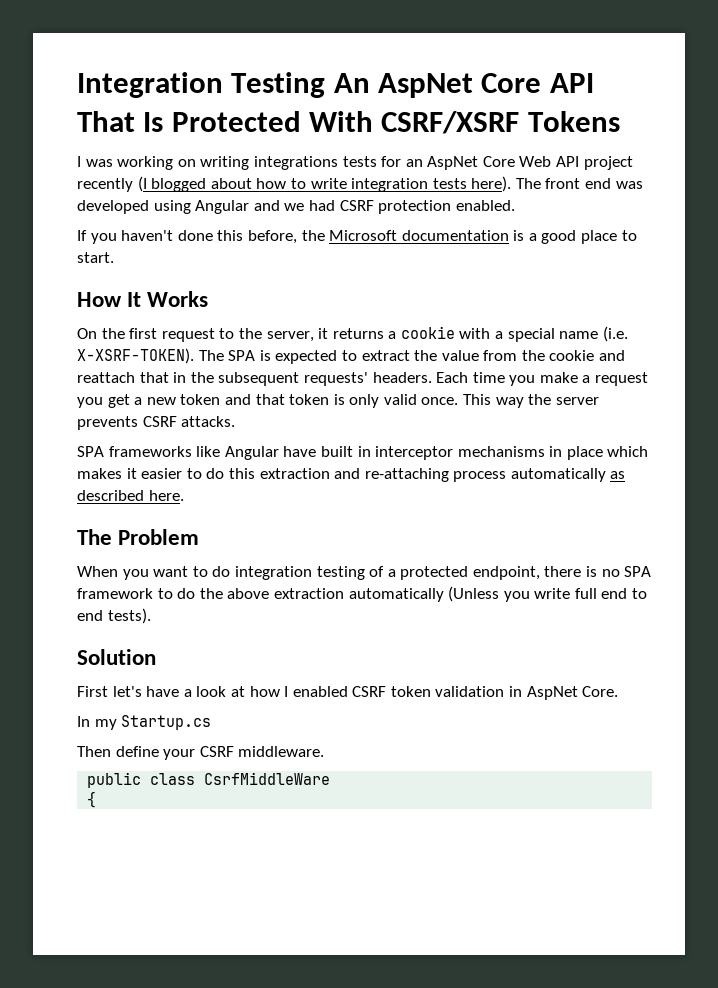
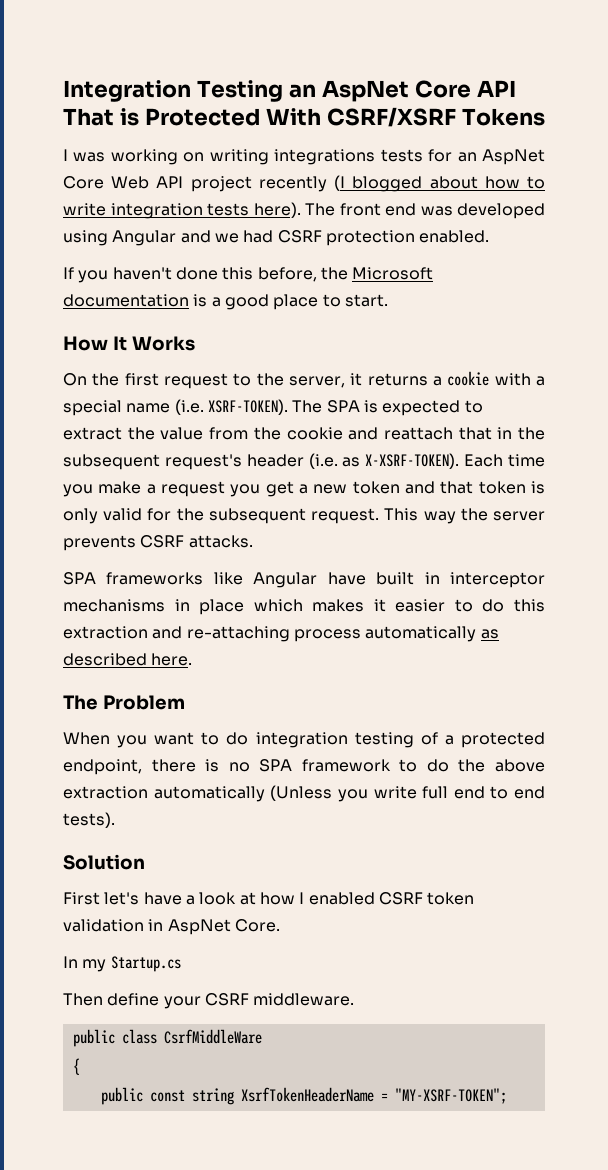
- Integration Testing An AspNet Core API That Is Protected With CSRF/XSRF Tokens
+ Integration Testing an AspNet Core API That is Protected With CSRF/XSRF Tokens
- On the first request to the server, it returns a cookie with a special name (i.e. X-XSRF-TOKEN).
+ On the first request to the server, it returns a cookie with a special name (i.e. XSRF-TOKEN).
- The SPA is expected to extract the value from the cookie and reattach that in the subsequent requests' headers.
+ The SPA is expected to extract the value from the cookie and reattach that in the subsequent request's header (i.e. as X-XSRF-TOKEN).
- Each time you make a request you get a new token and that token is only valid once.
+ Each time you make a request you get a new token and that token is only valid for the subsequent request.
+ public const string XsrfTokenHeaderName = "MY-XSRF-TOKEN";

